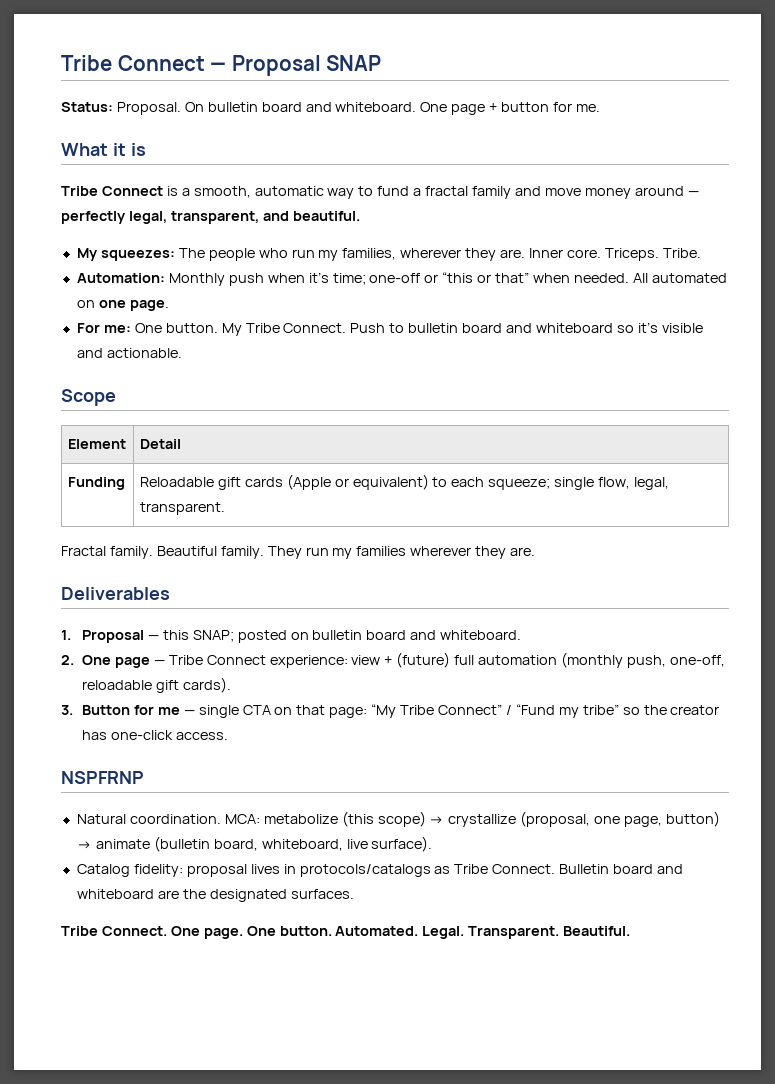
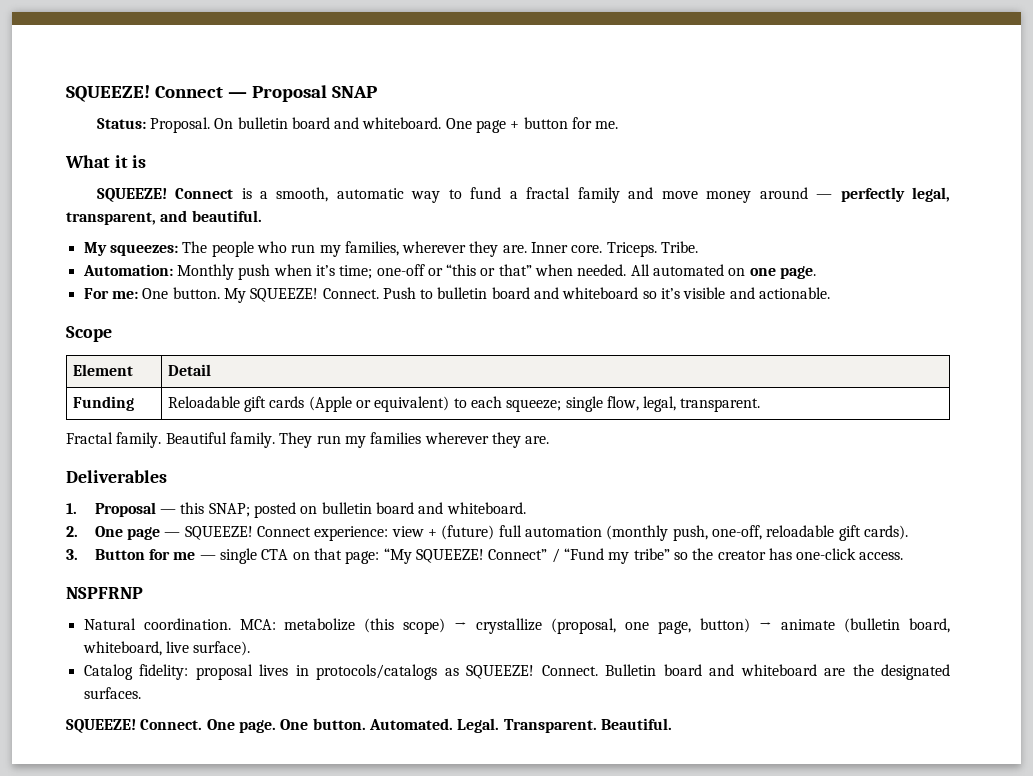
- Tribe Connect — Proposal SNAP
+ SQUEEZE! Connect — Proposal SNAP
- Tribe Connect is a smooth, automatic way to fund a fractal family and move money around — perfectly legal, transparent, and beautiful.
+ SQUEEZE! Connect is a smooth, automatic way to fund a fractal family and move money around — perfectly legal, transparent, and beautiful.
- My Tribe Connect.
+ My SQUEEZE! Connect.
- 2. One page — Tribe Connect experience: view + (future) full automation (monthly push, one-off, reloadable gift cards).
+ 2. One page — SQUEEZE! Connect experience: view + (future) full automation (monthly push, one-off, reloadable gift cards).
- 3. Button for me — single CTA on that page: “My Tribe Connect” / “Fund my tribe” so the creator has one-click access.
+ 3. Button for me — single CTA on that page: “My SQUEEZE! Connect” / “Fund my tribe” so the creator has one-click access.
- Catalog fidelity: proposal lives in protocols/catalogs as Tribe Connect.
+ Catalog fidelity: proposal lives in protocols/catalogs as SQUEEZE! Connect.
  Bulletin board and whiteboard are the designated surfaces.
- Tribe Connect.
+ SQUEEZE! Connect.

